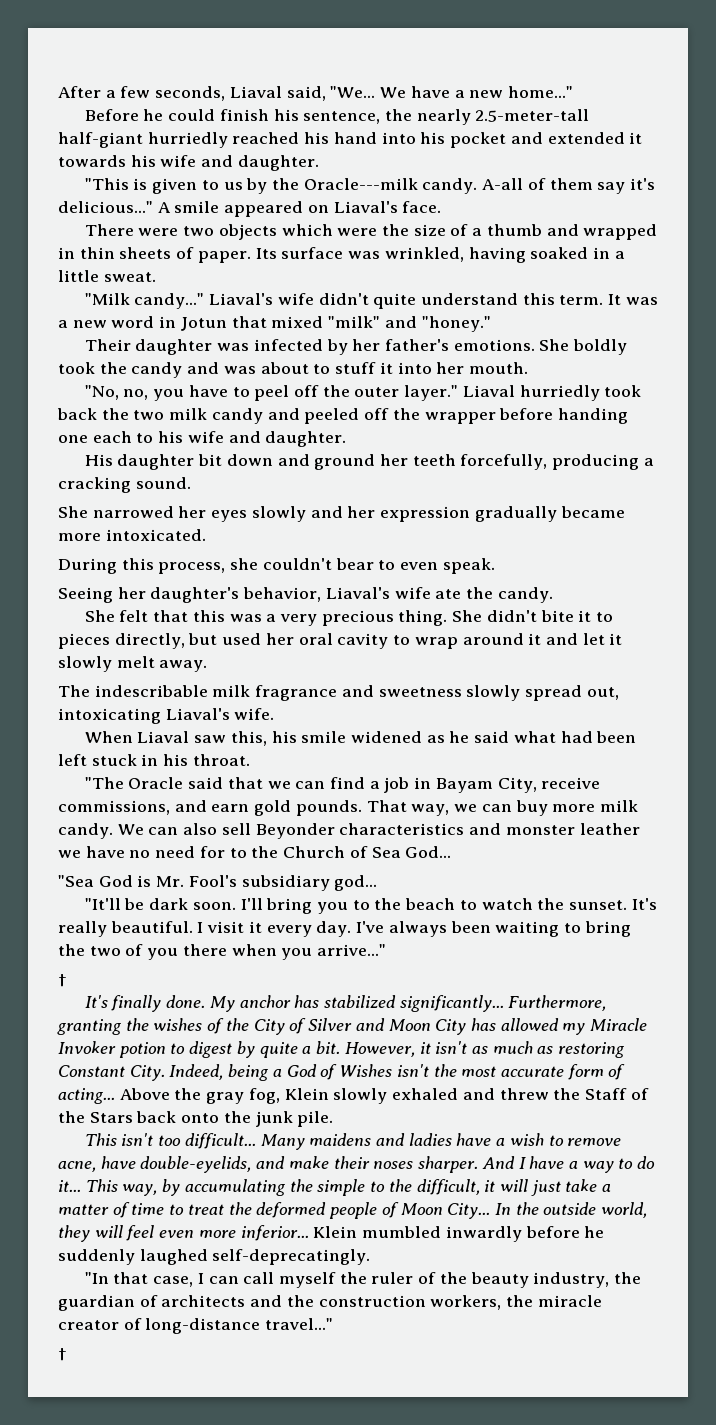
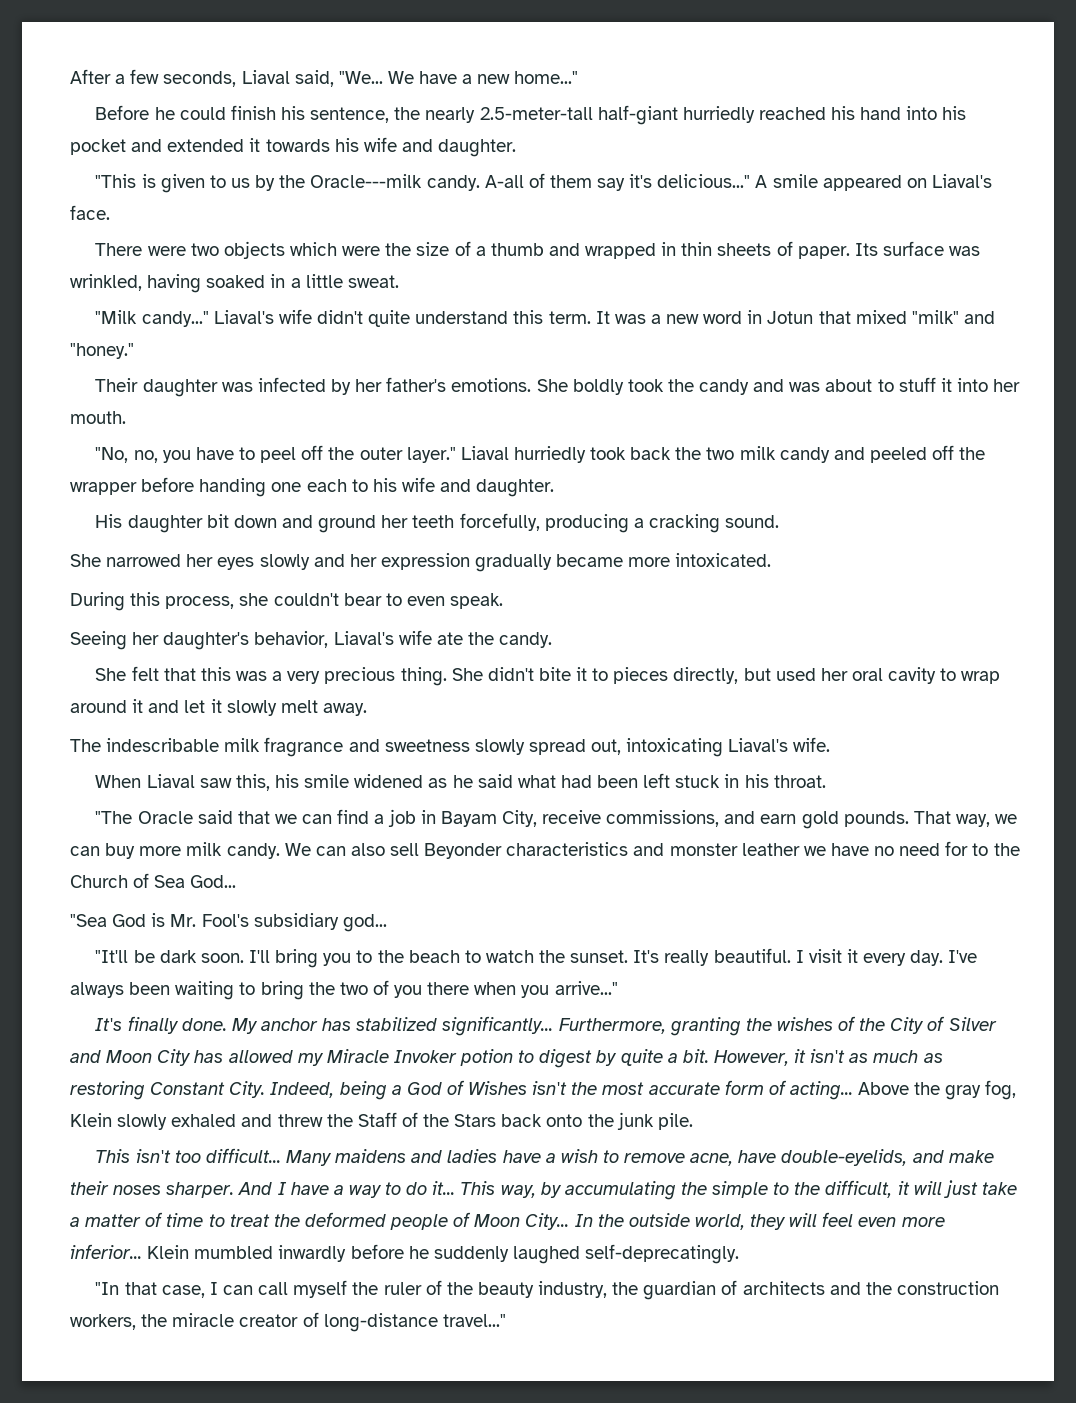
  I've always been waiting to bring the two of you there when you arrive..."
- †
  "In that case, I can call myself the ruler of the beauty industry, the guardian of architects and the construction workers, the miracle creator of long-distance travel..."
- †

